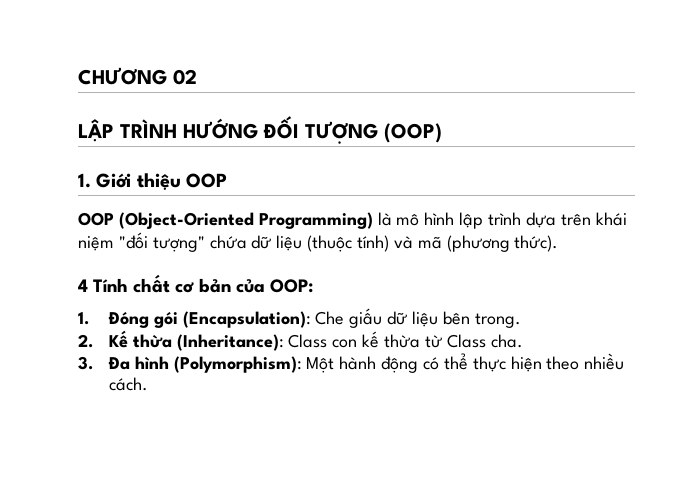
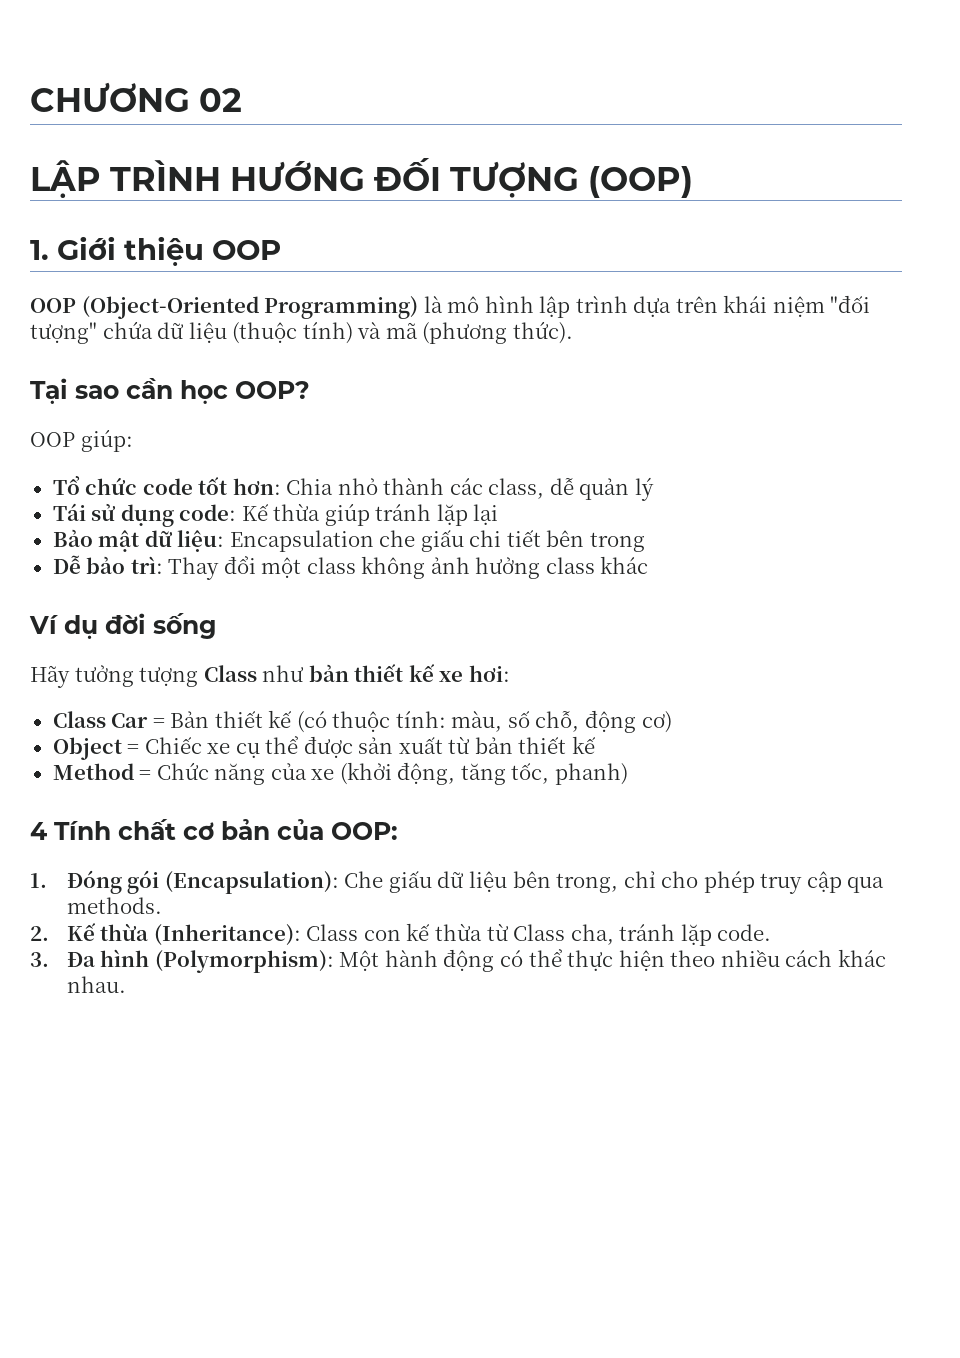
+ Tại sao cần học OOP?
+ OOP giúp:
+ Tổ chức code tốt hơn: Chia nhỏ thành các class, dễ quản lý
+ Tái sử dụng code: Kế thừa giúp tránh lặp lại
+ Bảo mật dữ liệu: Encapsulation che giấu chi tiết bên trong
+ Dễ bảo trì: Thay đổi một class không ảnh hưởng class khác
+ Ví dụ đời sống
+ Hãy tưởng tượng Class như bản thiết kế xe hơi:
+ Class Car = Bản thiết kế (có thuộc tính: màu, số chỗ, động cơ)
+ Object = Chiếc xe cụ thể được sản xuất từ bản thiết kế
+ Method = Chức năng của xe (khởi động, tăng tốc, phanh)
- 1. Đóng gói (Encapsulation): Che giấu dữ liệu bên trong.
+ 1. Đóng gói (Encapsulation): Che giấu dữ liệu bên trong, chỉ cho phép truy cập qua methods.
- 2. Kế thừa (Inheritance): Class con kế thừa từ Class cha.
+ 2. Kế thừa (Inheritance): Class con kế thừa từ Class cha, tránh lặp code.
- 3. Đa hình (Polymorphism): Một hành động có thể thực hiện theo nhiều cách.
+ 3. Đa hình (Polymorphism): Một hành động có thể thực hiện theo nhiều cách khác nhau.

